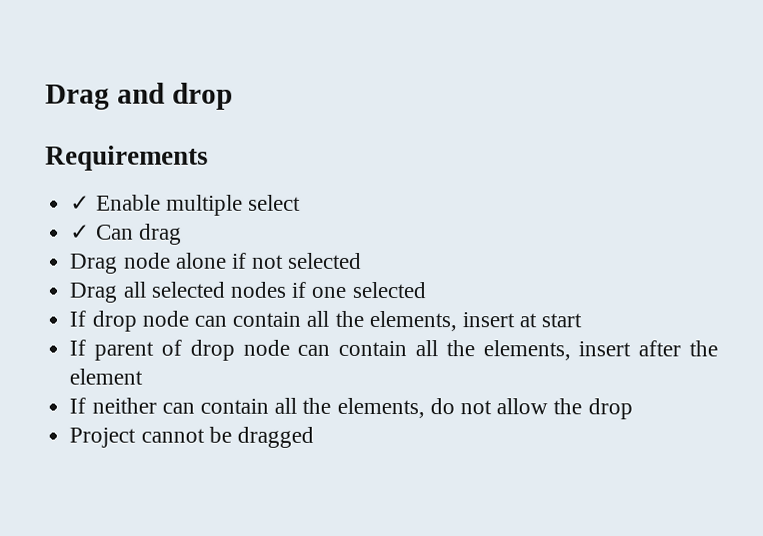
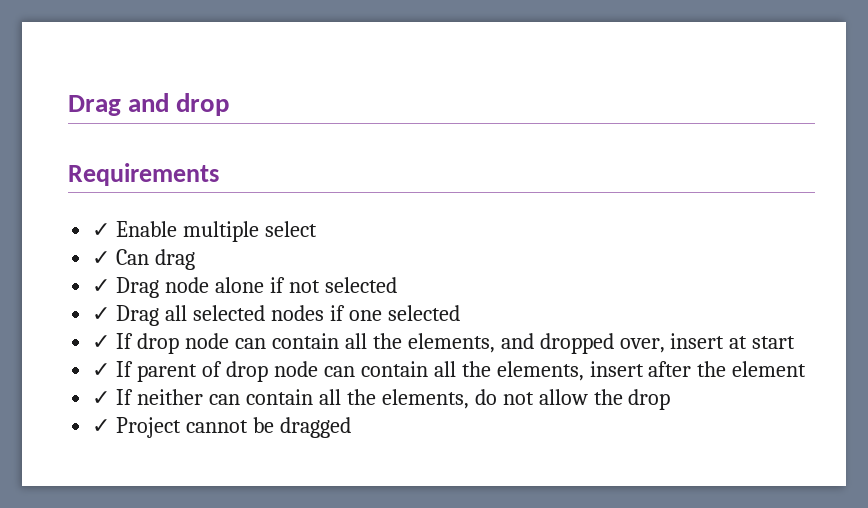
- Drag node alone if not selected
+ ✓ Drag node alone if not selected
- Drag all selected nodes if one selected
+ ✓ Drag all selected nodes if one selected
- If drop node can contain all the elements, insert at start
+ ✓ If drop node can contain all the elements, and dropped over, insert at start
- If parent of drop node can contain all the elements, insert after the element
+ ✓ If parent of drop node can contain all the elements, insert after the element
- If neither can contain all the elements, do not allow the drop
+ ✓ If neither can contain all the elements, do not allow the drop
- Project cannot be dragged
+ ✓ Project cannot be dragged

